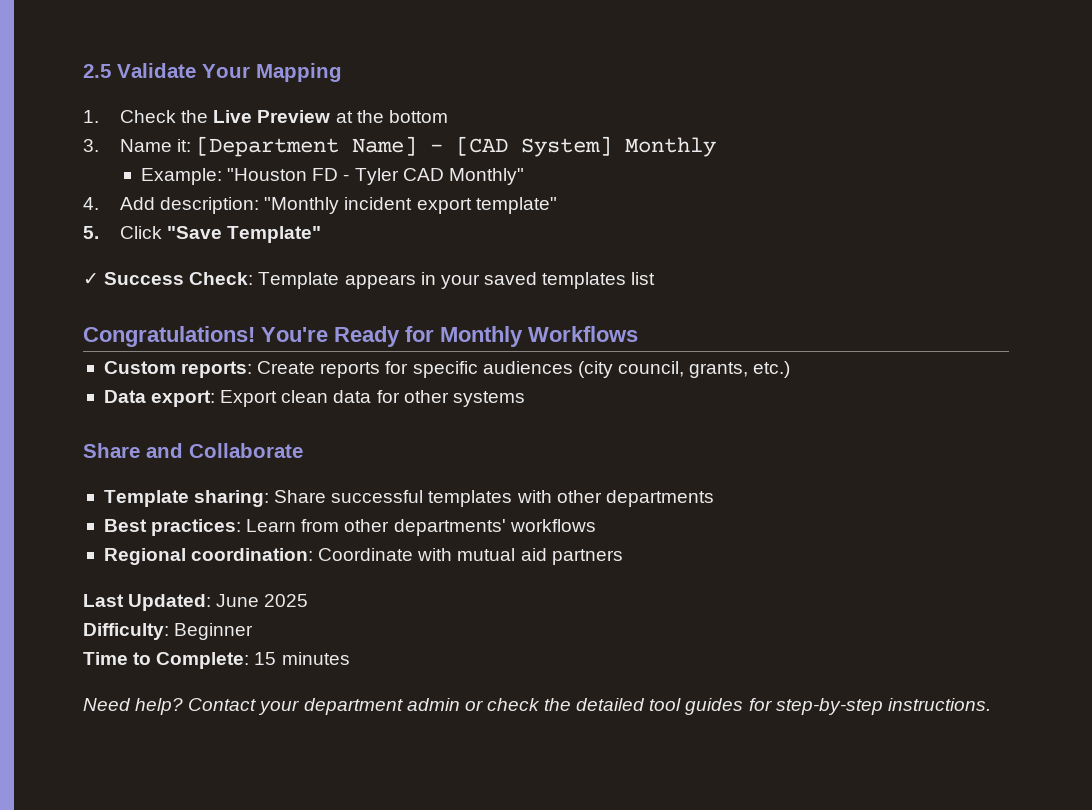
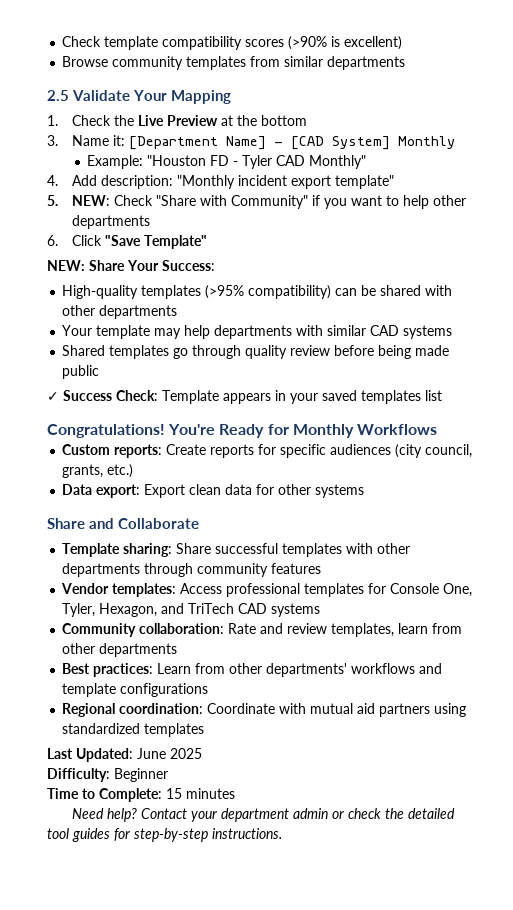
+ Check template compatibility scores (>90% is excellent)
+ Browse community templates from similar departments
- 5. Click "Save Template"
+ 5. NEW: Check "Share with Community" if you want to help other departments
+ 6. Click "Save Template"
+ NEW: Share Your Success:
+ High-quality templates (>95% compatibility) can be shared with other departments
+ Your template may help departments with similar CAD systems
+ Shared templates go through quality review before being made public
- Template sharing: Share successful templates with other departments
+ Template sharing: Share successful templates with other departments through community features
+ Vendor templates: Access professional templates for Console One, Tyler, Hexagon, and TriTech CAD systems
+ Community collaboration: Rate and review templates, learn from other departments
- Best practices: Learn from other departments' workflows
+ Best practices: Learn from other departments' workflows and template configurations
- Regional coordination: Coordinate with mutual aid partners
+ Regional coordination: Coordinate with mutual aid partners using standardized templates

